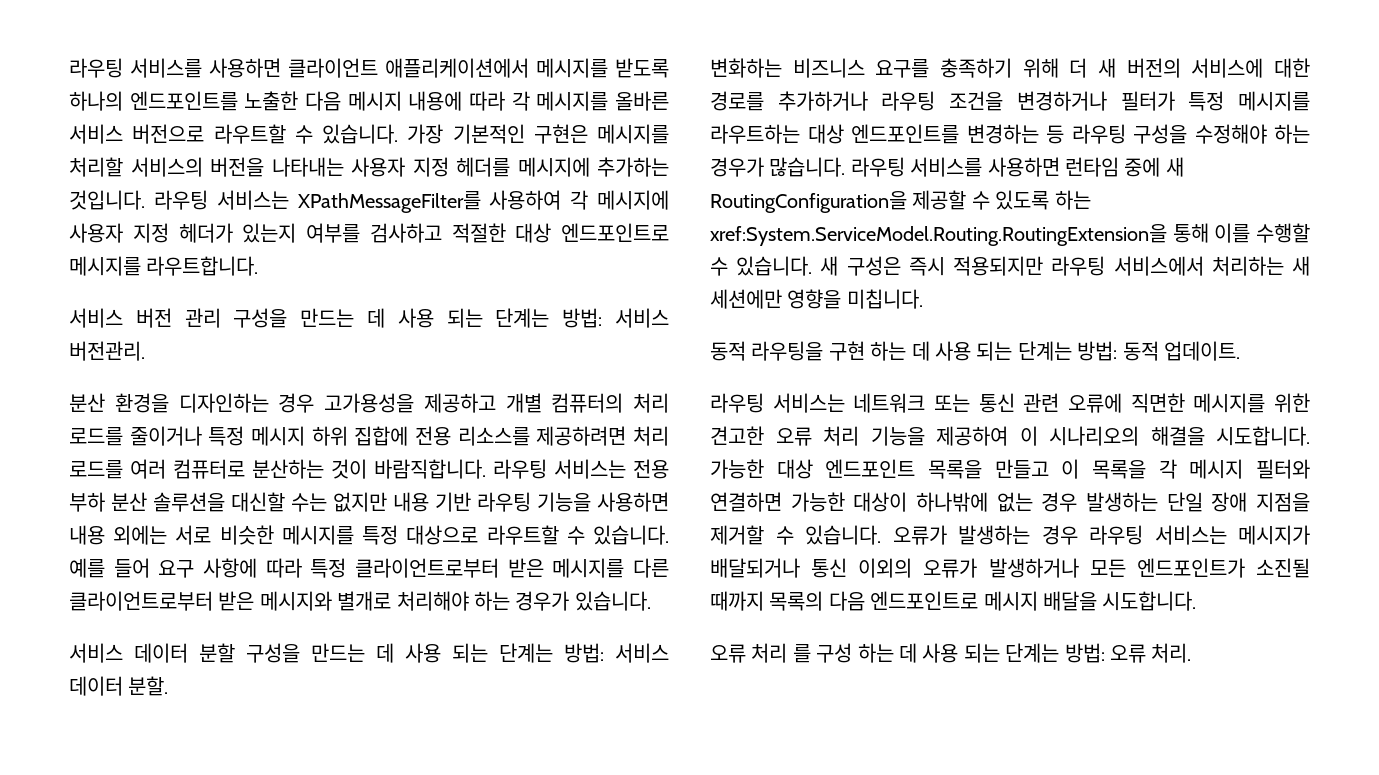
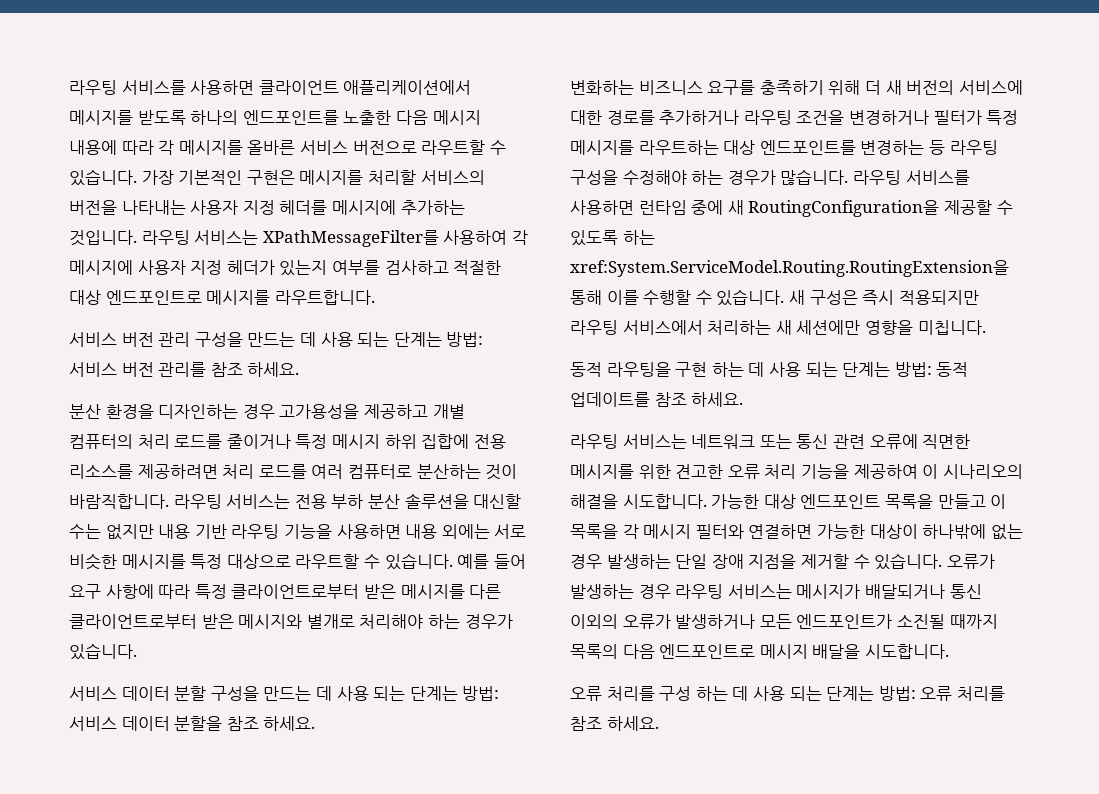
- 서비스 버전 관리 구성을 만드는 데 사용 되는 단계는 방법: 서비스 버전관리.
+ 서비스 버전 관리 구성을 만드는 데 사용 되는 단계는 방법: 서비스 버전 관리를 참조 하세요.
- 서비스 데이터 분할 구성을 만드는 데 사용 되는 단계는 방법: 서비스 데이터 분할.
+ 서비스 데이터 분할 구성을 만드는 데 사용 되는 단계는 방법: 서비스 데이터 분할을 참조 하세요.
- 동적 라우팅을 구현 하는 데 사용 되는 단계는 방법: 동적 업데이트.
+ 동적 라우팅을 구현 하는 데 사용 되는 단계는 방법: 동적 업데이트를 참조 하세요.
- 오류 처리 를 구성 하는 데 사용 되는 단계는 방법: 오류 처리.
+ 오류 처리를 구성 하는 데 사용 되는 단계는 방법: 오류 처리를 참조 하세요.

